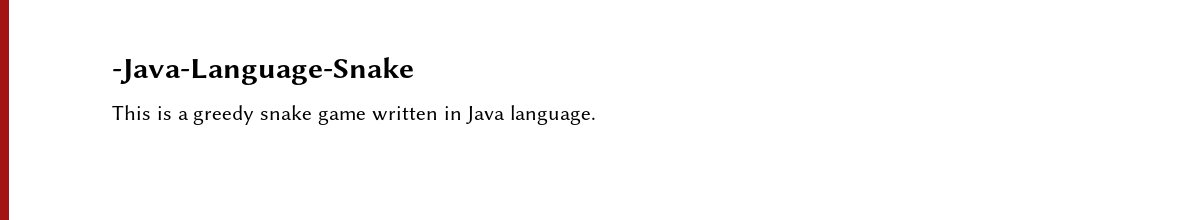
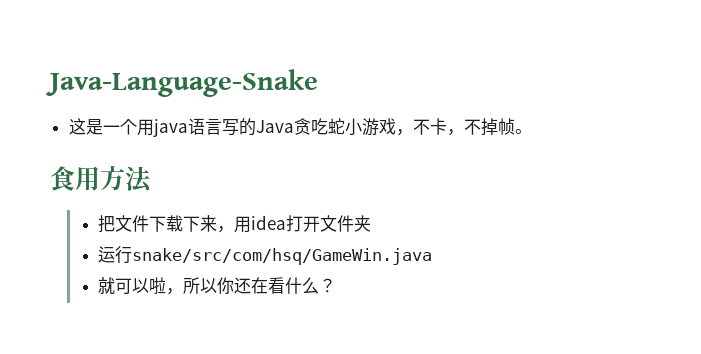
- -Java-Language-Snake
- This is a greedy snake game written in Java language.
+ Java-Language-Snake
+ 这是一个用java语言写的Java贪吃蛇小游戏，不卡，不掉帧。
+ 食用方法
+ 把文件下载下来，用idea打开文件夹
+ 运行snake/src/com/hsq/GameWin.java
+ 就可以啦，所以你还在看什么？

